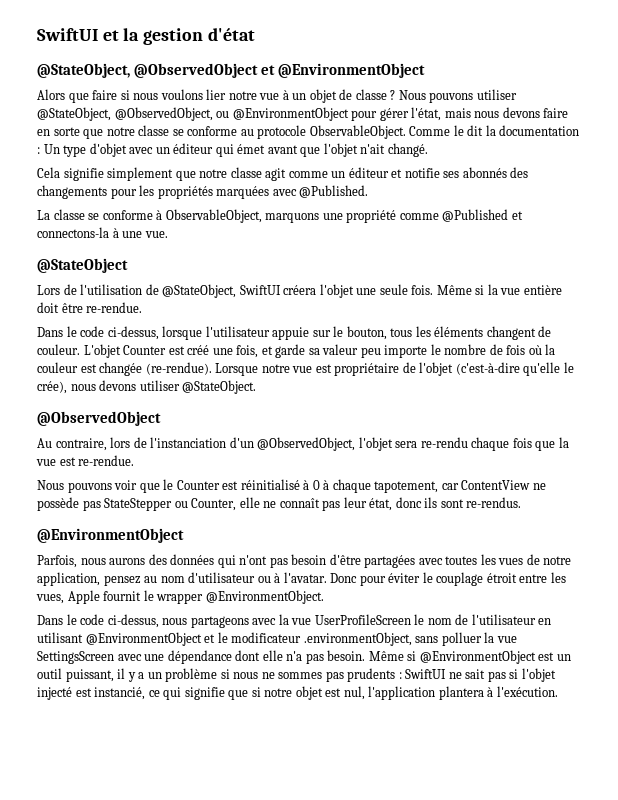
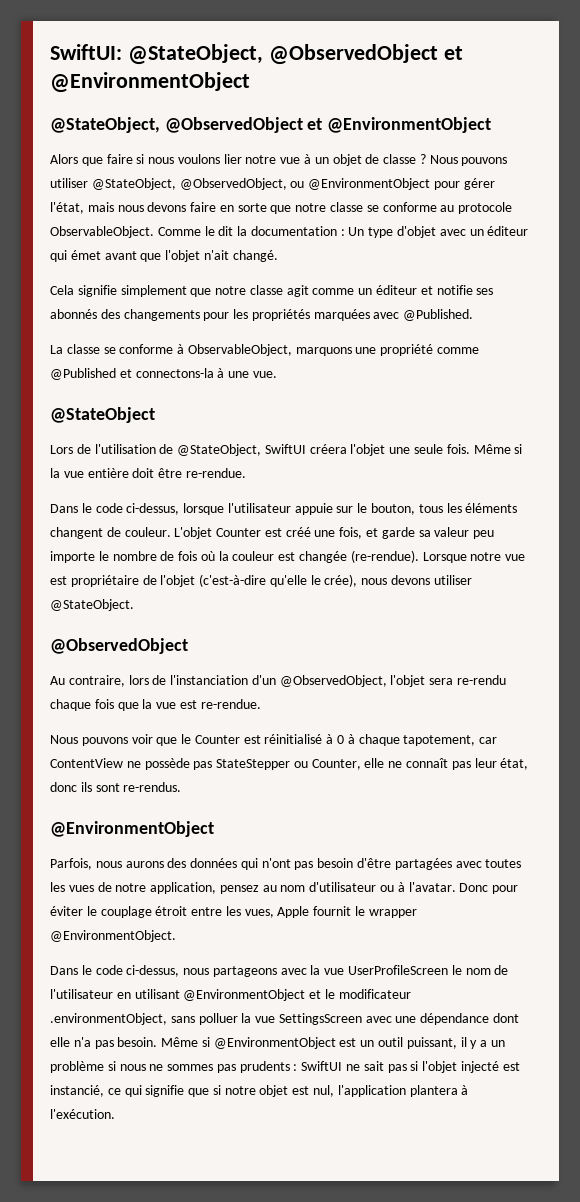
- SwiftUI et la gestion d'état
+ SwiftUI: @StateObject, @ObservedObject et @EnvironmentObject

